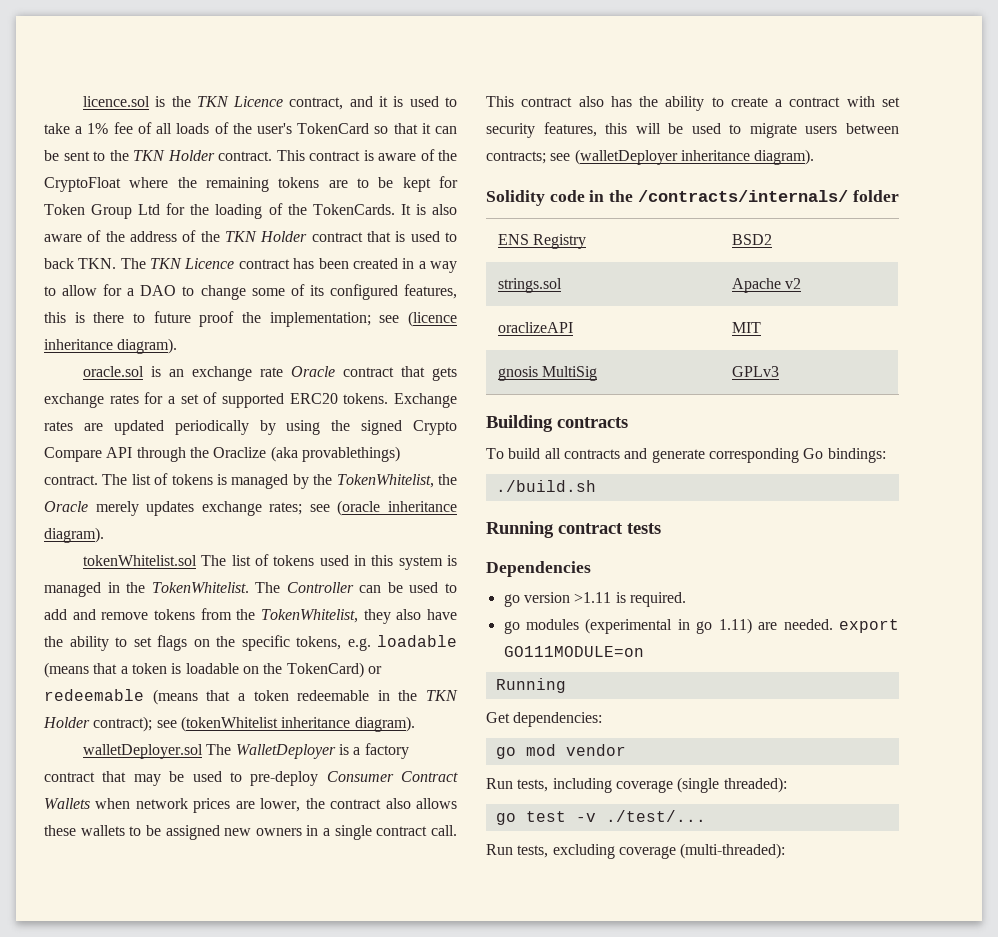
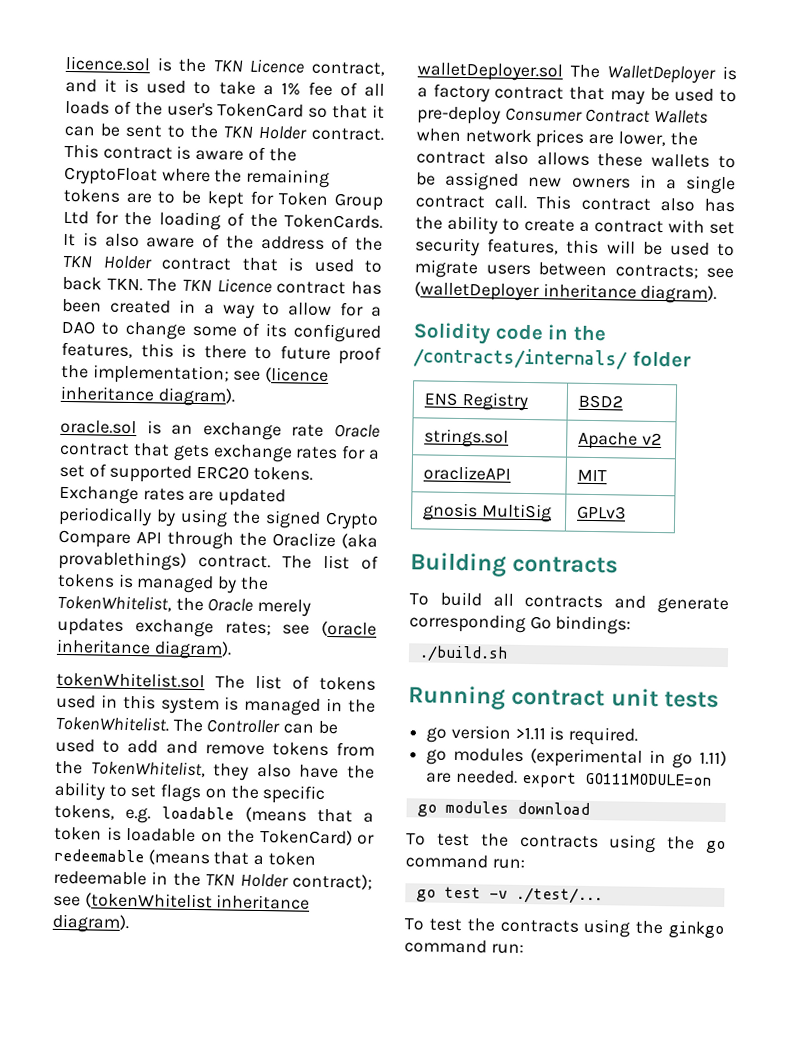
- Running contract tests
+ Running contract unit tests
- Dependencies
  go modules (experimental in go 1.11) are needed. export GO111MODULE=on
- Running
- Get dependencies:
- go mod vendor
- Run tests, including coverage (single threaded):
+ go modules download
+ To test the contracts using the go command run:
  go test -v ./test/...
- Run tests, excluding coverage (multi-threaded):
+ To test the contracts using the ginkgo command run:

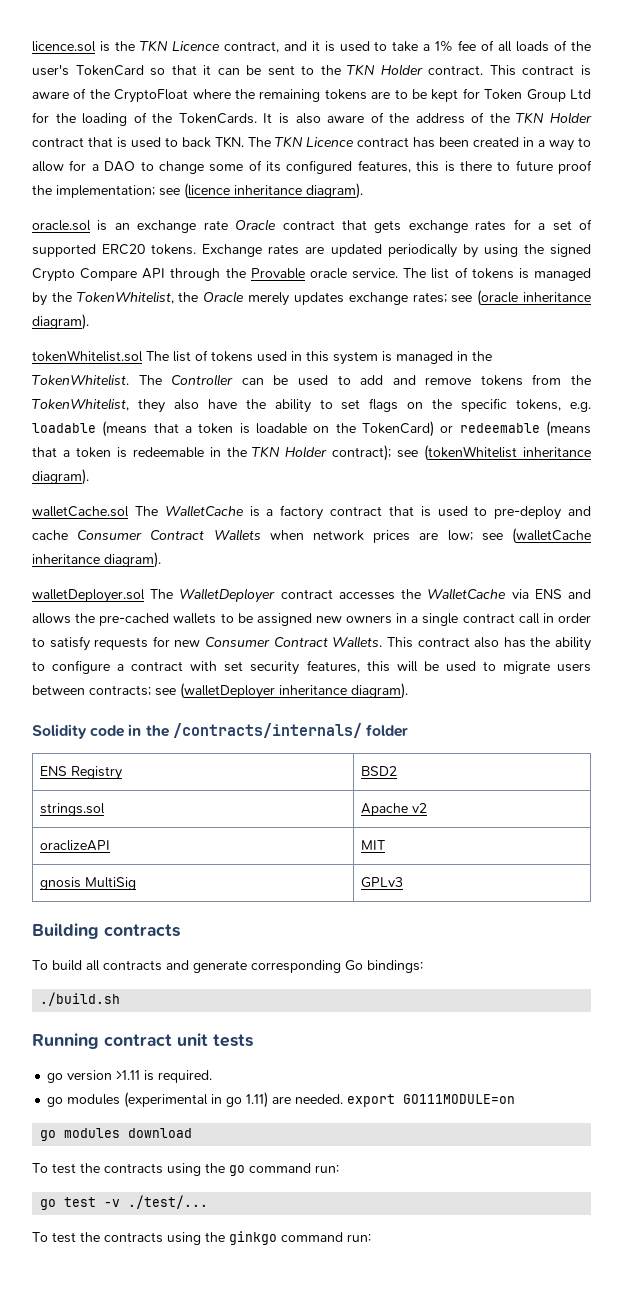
- Exchange rates are updated periodically by using the signed Crypto Compare API through the Oraclize (aka provablethings) contract.
+ Exchange rates are updated periodically by using the signed Crypto Compare API through the Provable oracle service.
- The Controller can be used to add and remove tokens from the TokenWhitelist, they also have the ability to set flags on the specific tokens, e.g. loadable (means that a token is loadable on the TokenCard) or redeemable (means that a token redeemable in the TKN Holder contract); see (tokenWhitelist inheritance diagram).
+ The Controller can be used to add and remove tokens from the TokenWhitelist, they also have the ability to set flags on the specific tokens, e.g. loadable (means that a token is loadable on the TokenCard) or redeemable (means that a token is redeemable in the TKN Holder contract); see (tokenWhitelist inheritance diagram).
- walletDeployer.sol The WalletDeployer is a factory contract that may be used to pre-deploy Consumer Contract Wallets when network prices are lower, the contract also allows these wallets to be assigned new owners in a single contract call.
+ walletCache.sol The WalletCache is a factory contract that is used to pre-deploy and cache Consumer Contract Wallets when network prices are low; see (walletCache inheritance diagram).
+ walletDeployer.sol The WalletDeployer contract accesses the WalletCache via ENS and allows the pre-cached wallets to be assigned new owners in a single contract call in order to satisfy requests for new Consumer Contract Wallets.
- This contract also has the ability to create a contract with set security features, this will be used to migrate users between contracts; see (walletDeployer inheritance diagram).
+ This contract also has the ability to configure a contract with set security features, this will be used to migrate users between contracts; see (walletDeployer inheritance diagram).

